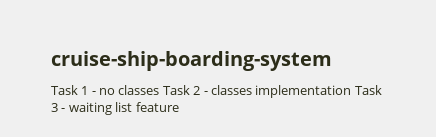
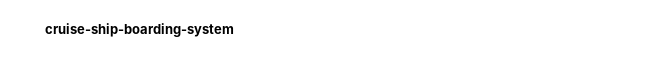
- Task 1 - no classes Task 2 - classes implementation Task 3 - waiting list feature

